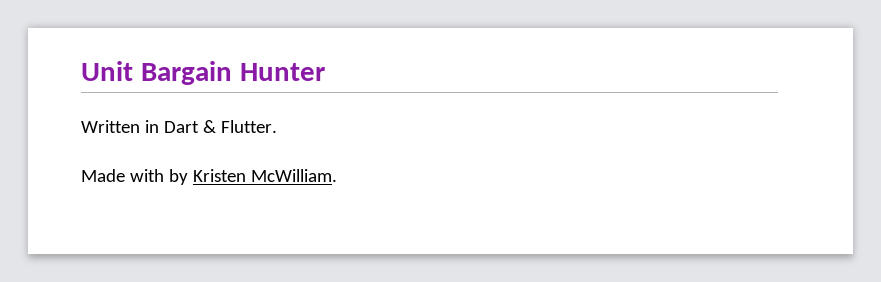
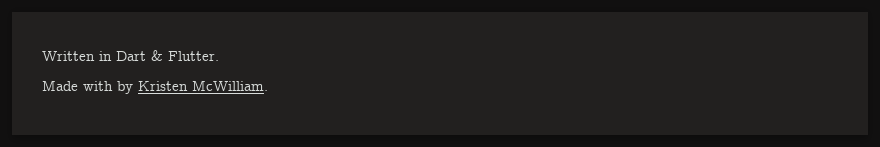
- Unit Bargain Hunter

